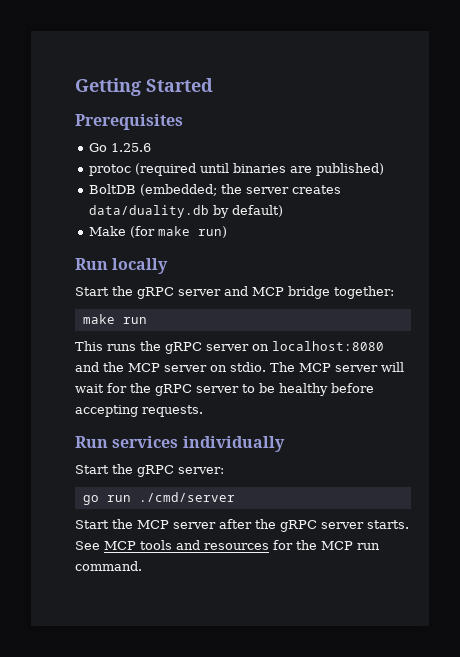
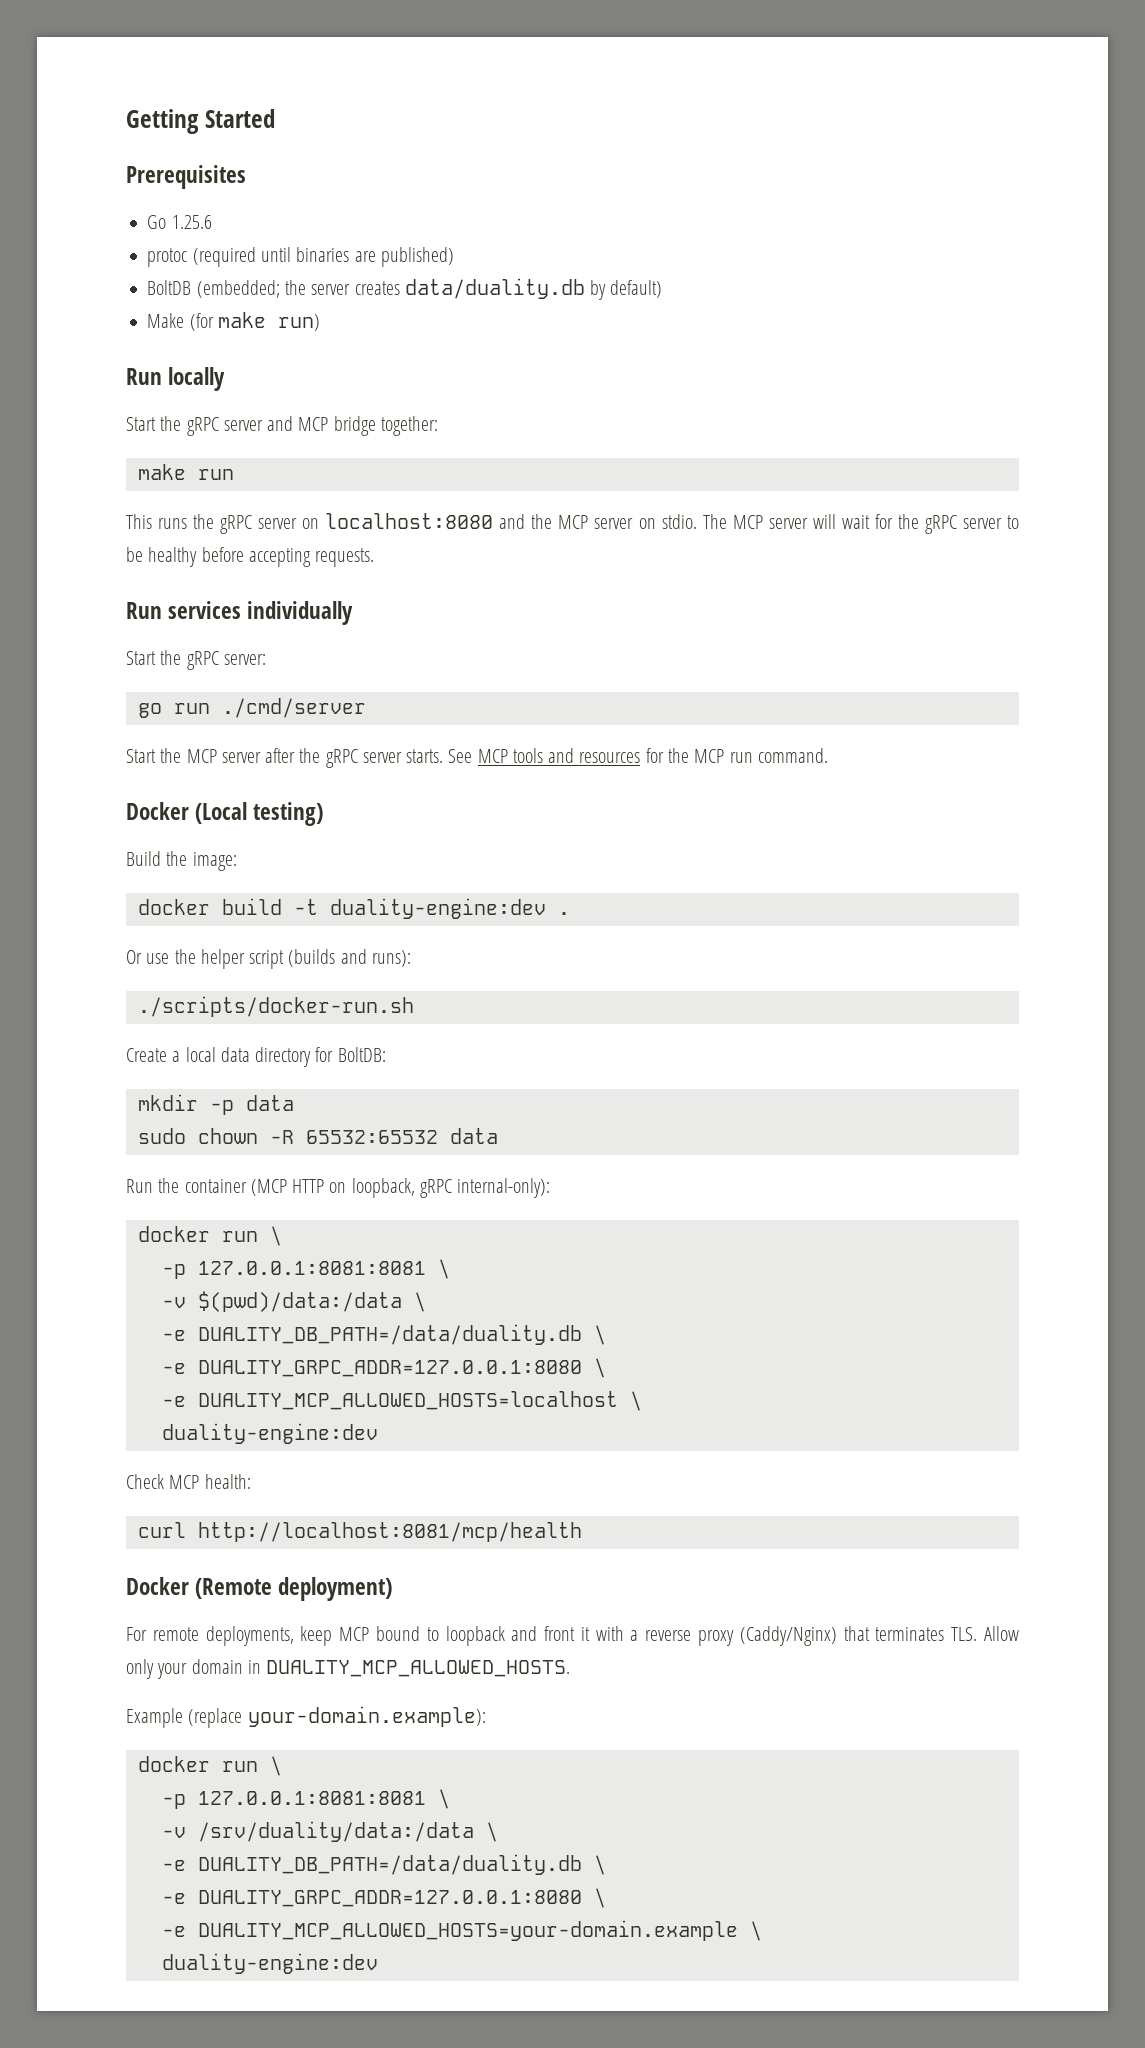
+ Docker (Local testing)
+ Build the image:
+ docker build -t duality-engine:dev .
+ Or use the helper script (builds and runs):
+ ./scripts/docker-run.sh
+ Create a local data directory for BoltDB:
+ mkdir -p data
+ sudo chown -R 65532:65532 data
+ Run the container (MCP HTTP on loopback, gRPC internal-only):
+ docker run \
+ -p 127.0.0.1:8081:8081 \
+ -v $(pwd)/data:/data \
+ -e DUALITY_DB_PATH=/data/duality.db \
+ -e DUALITY_GRPC_ADDR=127.0.0.1:8080 \
+ -e DUALITY_MCP_ALLOWED_HOSTS=localhost \
+ duality-engine:dev
+ Check MCP health:
+ curl http://localhost:8081/mcp/health
+ Docker (Remote deployment)
+ For remote deployments, keep MCP bound to loopback and front it with a reverse proxy (Caddy/Nginx) that terminates TLS. Allow only your domain in DUALITY_MCP_ALLOWED_HOSTS.
+ Example (replace your-domain.example):
+ docker run \
+ -p 127.0.0.1:8081:8081 \
+ -v /srv/duality/data:/data \
+ -e DUALITY_DB_PATH=/data/duality.db \
+ -e DUALITY_GRPC_ADDR=127.0.0.1:8080 \
+ -e DUALITY_MCP_ALLOWED_HOSTS=your-domain.example \
+ duality-engine:dev

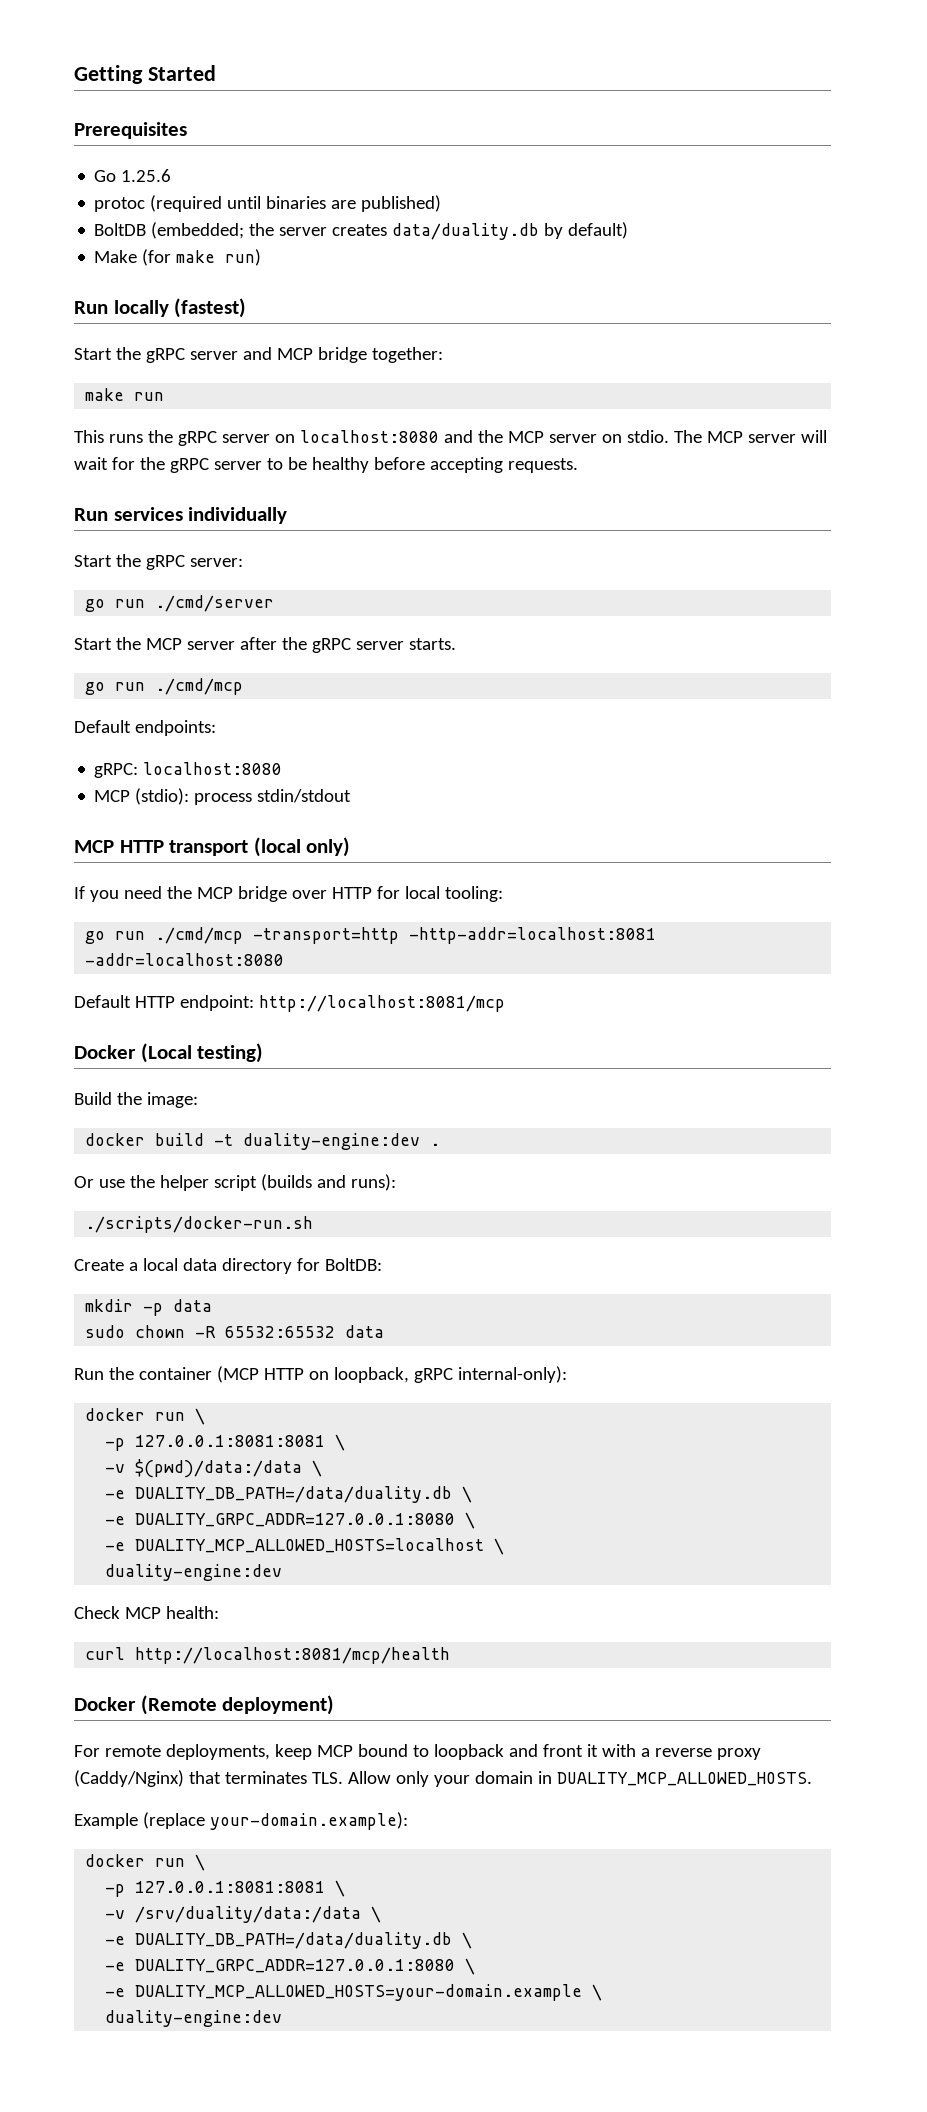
- Run locally
+ Run locally (fastest)
- Start the MCP server after the gRPC server starts. See MCP tools and resources for the MCP run command.
+ Start the MCP server after the gRPC server starts.
+ go run ./cmd/mcp
+ Default endpoints:
+ gRPC: localhost:8080
+ MCP (stdio): process stdin/stdout
+ MCP HTTP transport (local only)
+ If you need the MCP bridge over HTTP for local tooling:
+ go run ./cmd/mcp -transport=http -http-addr=localhost:8081 -addr=localhost:8080
+ Default HTTP endpoint: http://localhost:8081/mcp

